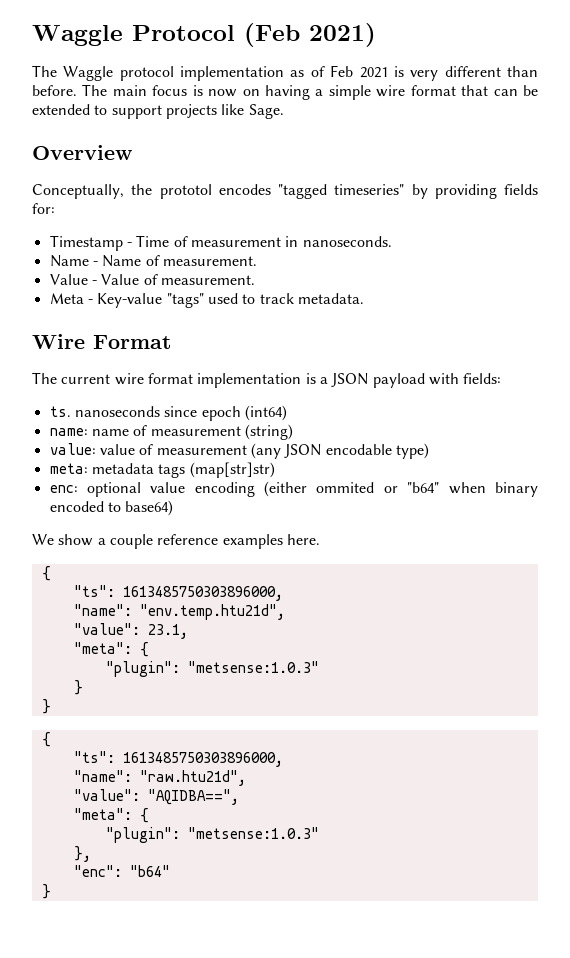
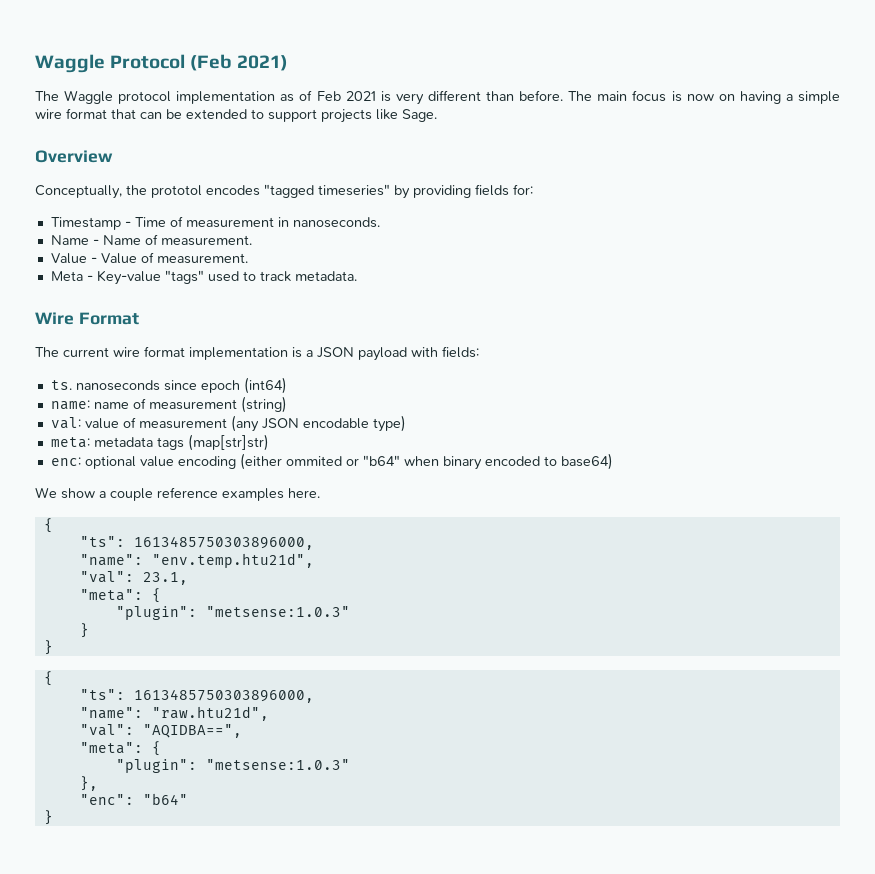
- value: value of measurement (any JSON encodable type)
+ val: value of measurement (any JSON encodable type)
- "value": 23.1,
+ "val": 23.1,
- "value": "AQIDBA==",
+ "val": "AQIDBA==",

